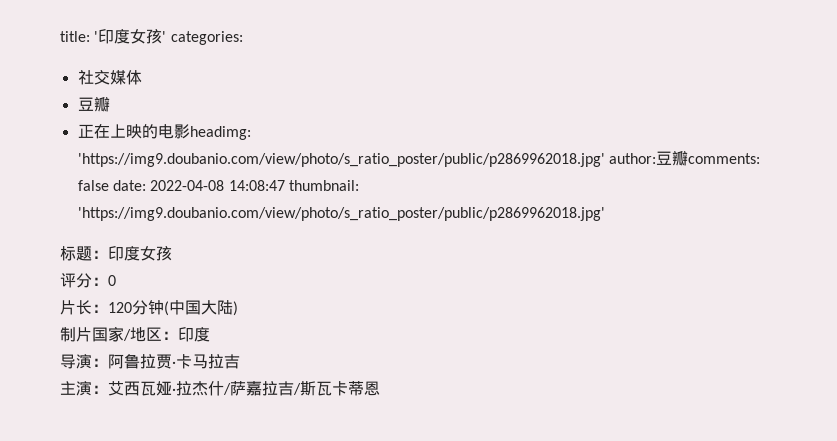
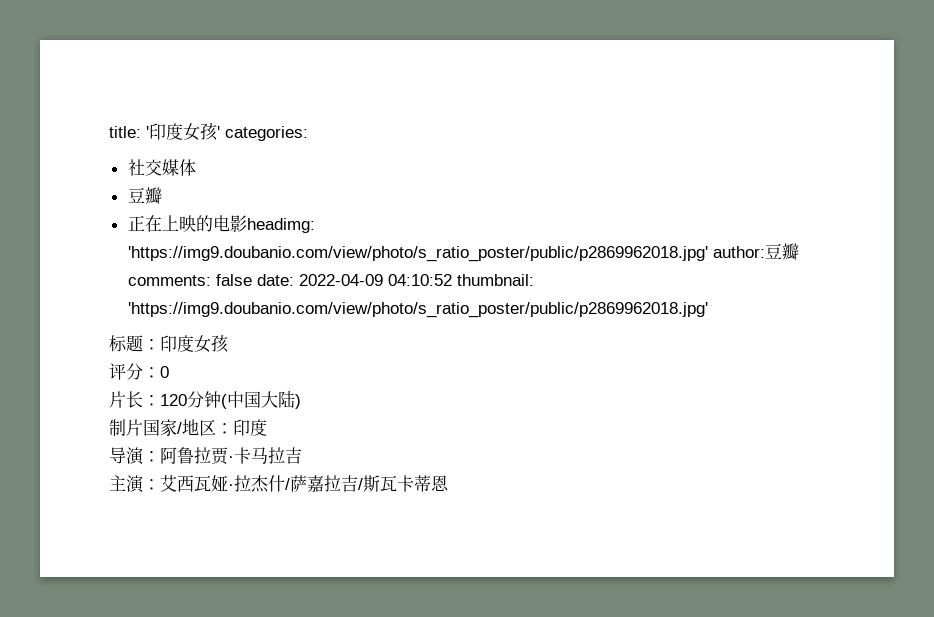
- 正在上映的电影headimg: 'https://img9.doubanio.com/view/photo/s_ratio_poster/public/p2869962018.jpg' author:豆瓣comments: false date: 2022-04-08 14:08:47 thumbnail: 'https://img9.doubanio.com/view/photo/s_ratio_poster/public/p2869962018.jpg'
+ 正在上映的电影headimg: 'https://img9.doubanio.com/view/photo/s_ratio_poster/public/p2869962018.jpg' author:豆瓣comments: false date: 2022-04-09 04:10:52 thumbnail: 'https://img9.doubanio.com/view/photo/s_ratio_poster/public/p2869962018.jpg'

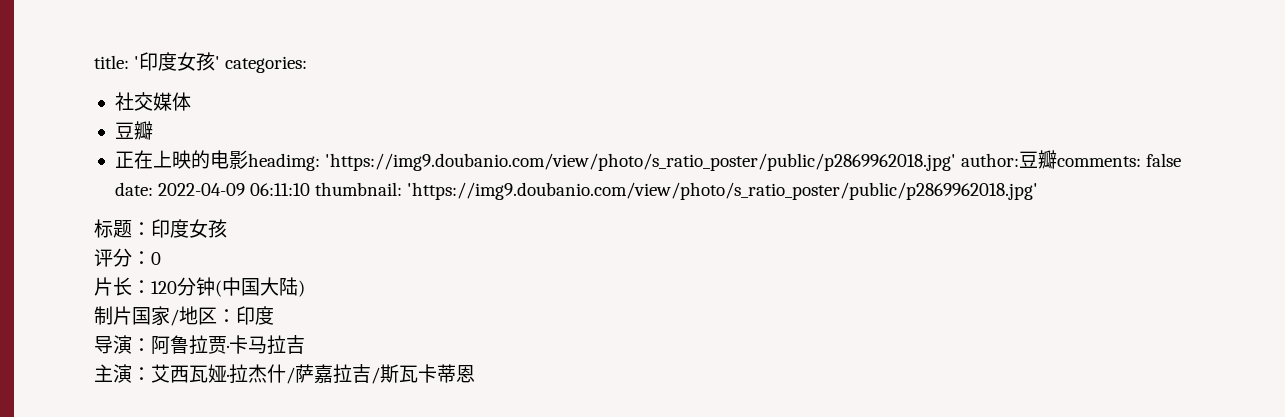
- 正在上映的电影headimg: 'https://img9.doubanio.com/view/photo/s_ratio_poster/public/p2869962018.jpg' author:豆瓣comments: false date: 2022-04-09 04:10:52 thumbnail: 'https://img9.doubanio.com/view/photo/s_ratio_poster/public/p2869962018.jpg'
+ 正在上映的电影headimg: 'https://img9.doubanio.com/view/photo/s_ratio_poster/public/p2869962018.jpg' author:豆瓣comments: false date: 2022-04-09 06:11:10 thumbnail: 'https://img9.doubanio.com/view/photo/s_ratio_poster/public/p2869962018.jpg'

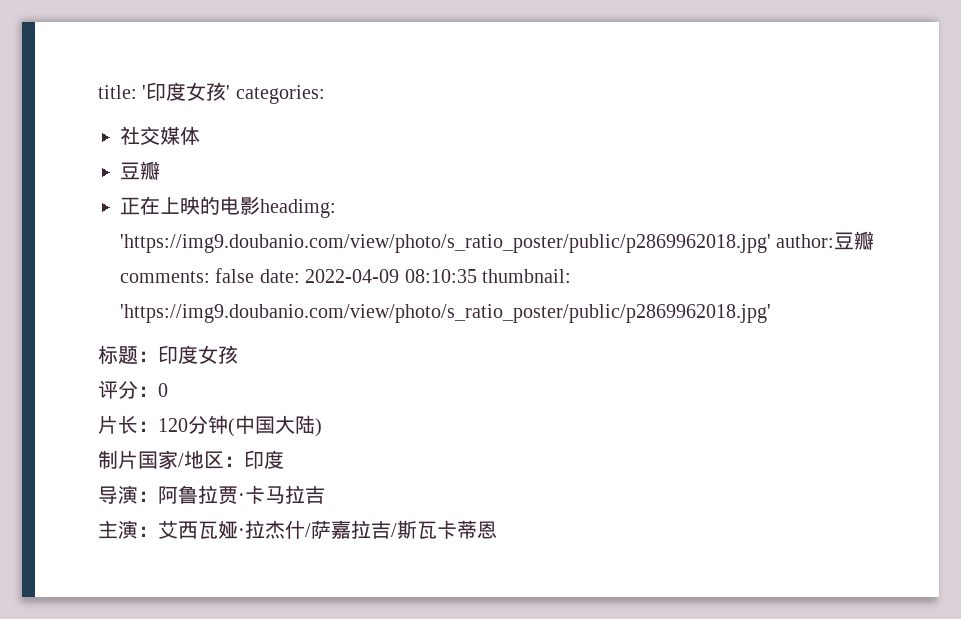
- 正在上映的电影headimg: 'https://img9.doubanio.com/view/photo/s_ratio_poster/public/p2869962018.jpg' author:豆瓣comments: false date: 2022-04-09 06:11:10 thumbnail: 'https://img9.doubanio.com/view/photo/s_ratio_poster/public/p2869962018.jpg'
+ 正在上映的电影headimg: 'https://img9.doubanio.com/view/photo/s_ratio_poster/public/p2869962018.jpg' author:豆瓣comments: false date: 2022-04-09 08:10:35 thumbnail: 'https://img9.doubanio.com/view/photo/s_ratio_poster/public/p2869962018.jpg'

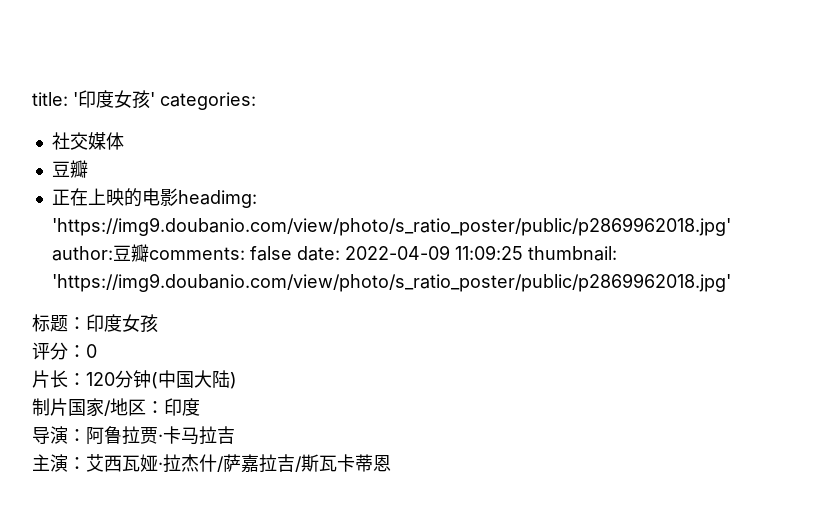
- 正在上映的电影headimg: 'https://img9.doubanio.com/view/photo/s_ratio_poster/public/p2869962018.jpg' author:豆瓣comments: false date: 2022-04-09 08:10:35 thumbnail: 'https://img9.doubanio.com/view/photo/s_ratio_poster/public/p2869962018.jpg'
+ 正在上映的电影headimg: 'https://img9.doubanio.com/view/photo/s_ratio_poster/public/p2869962018.jpg' author:豆瓣comments: false date: 2022-04-09 11:09:25 thumbnail: 'https://img9.doubanio.com/view/photo/s_ratio_poster/public/p2869962018.jpg'

